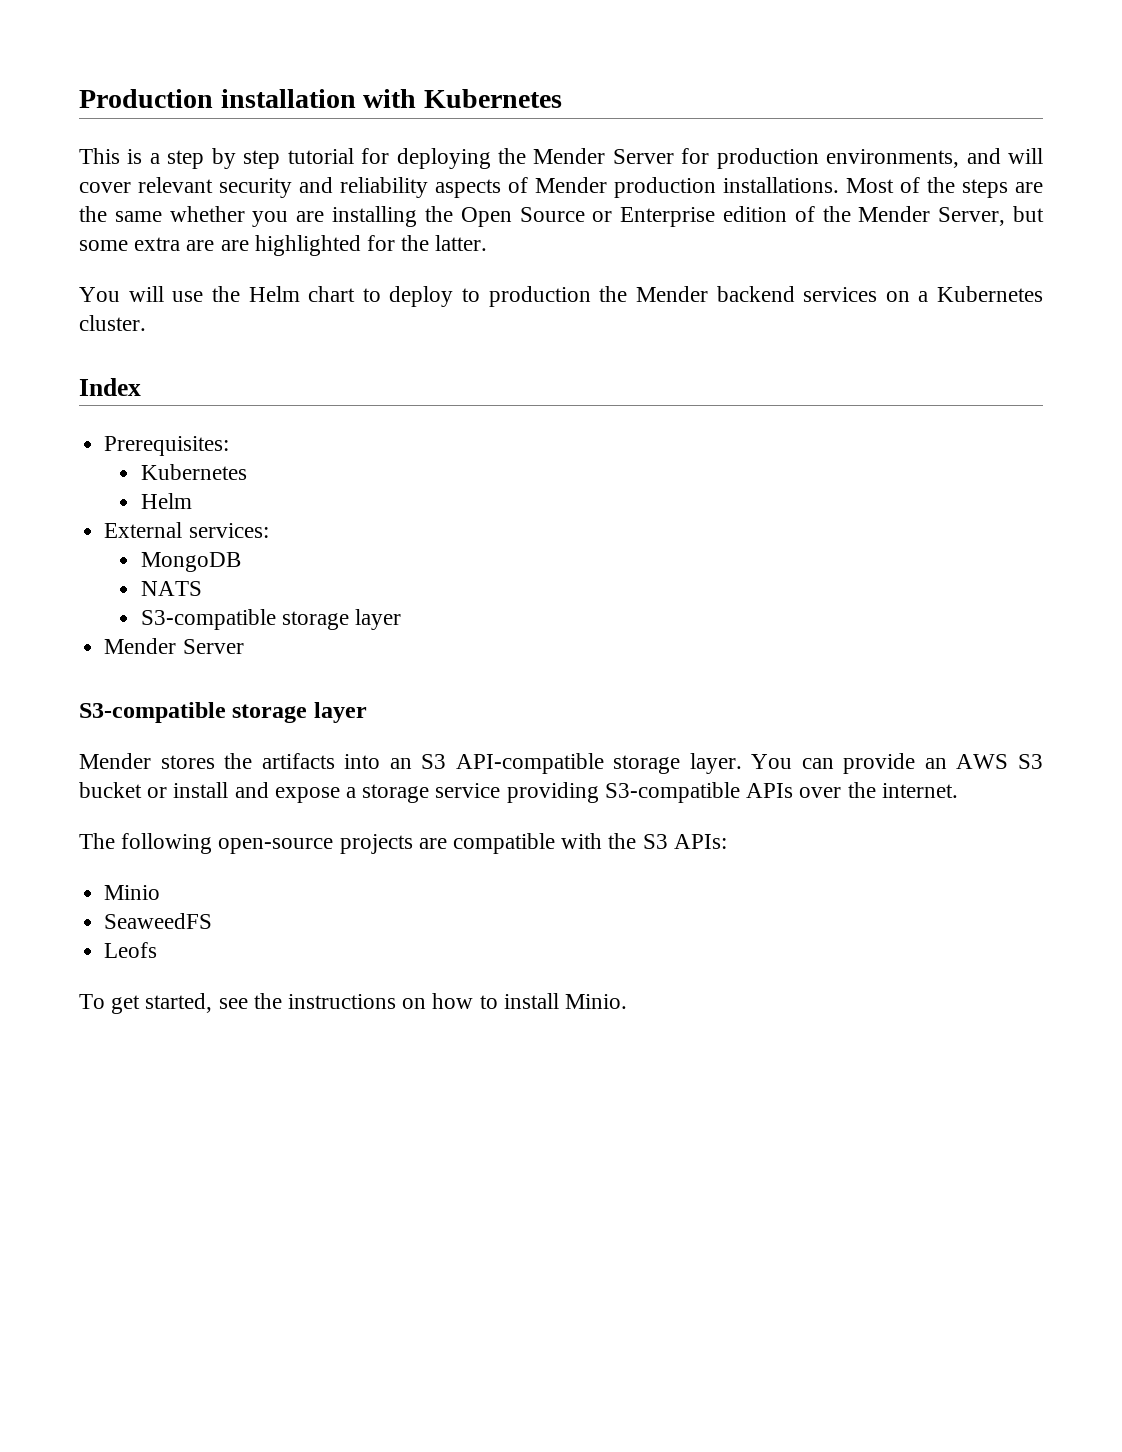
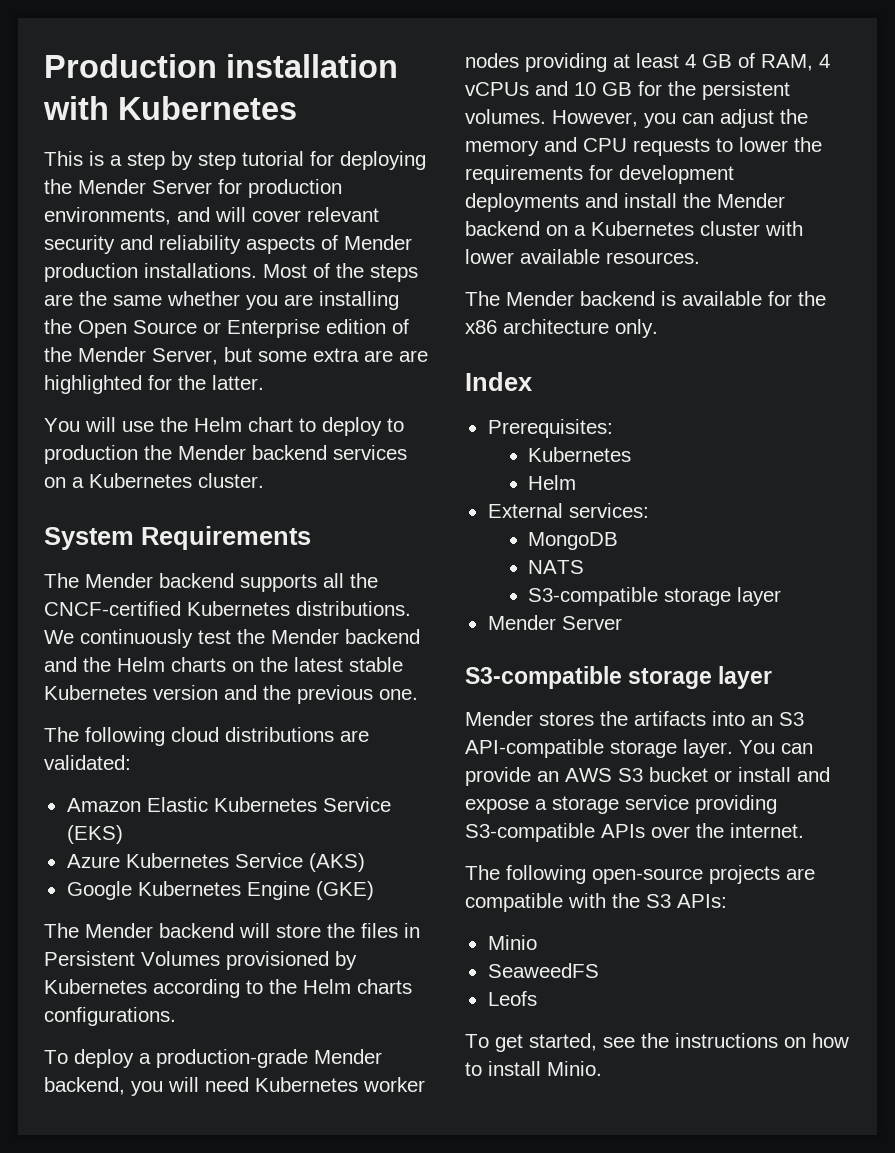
+ System Requirements
+ The Mender backend supports all the CNCF-certified Kubernetes distributions. We continuously test the Mender backend and the Helm charts on the latest stable Kubernetes version and the previous one.
+ The following cloud distributions are validated:
+ Amazon Elastic Kubernetes Service (EKS)
+ Azure Kubernetes Service (AKS)
+ Google Kubernetes Engine (GKE)
+ The Mender backend will store the files in Persistent Volumes provisioned by Kubernetes according to the Helm charts configurations.
+ To deploy a production-grade Mender backend, you will need Kubernetes worker nodes providing at least 4 GB of RAM, 4 vCPUs and 10 GB for the persistent volumes. However, you can adjust the memory and CPU requests to lower the requirements for development deployments and install the Mender backend on a Kubernetes cluster with lower available resources.
+ The Mender backend is available for the x86 architecture only.

